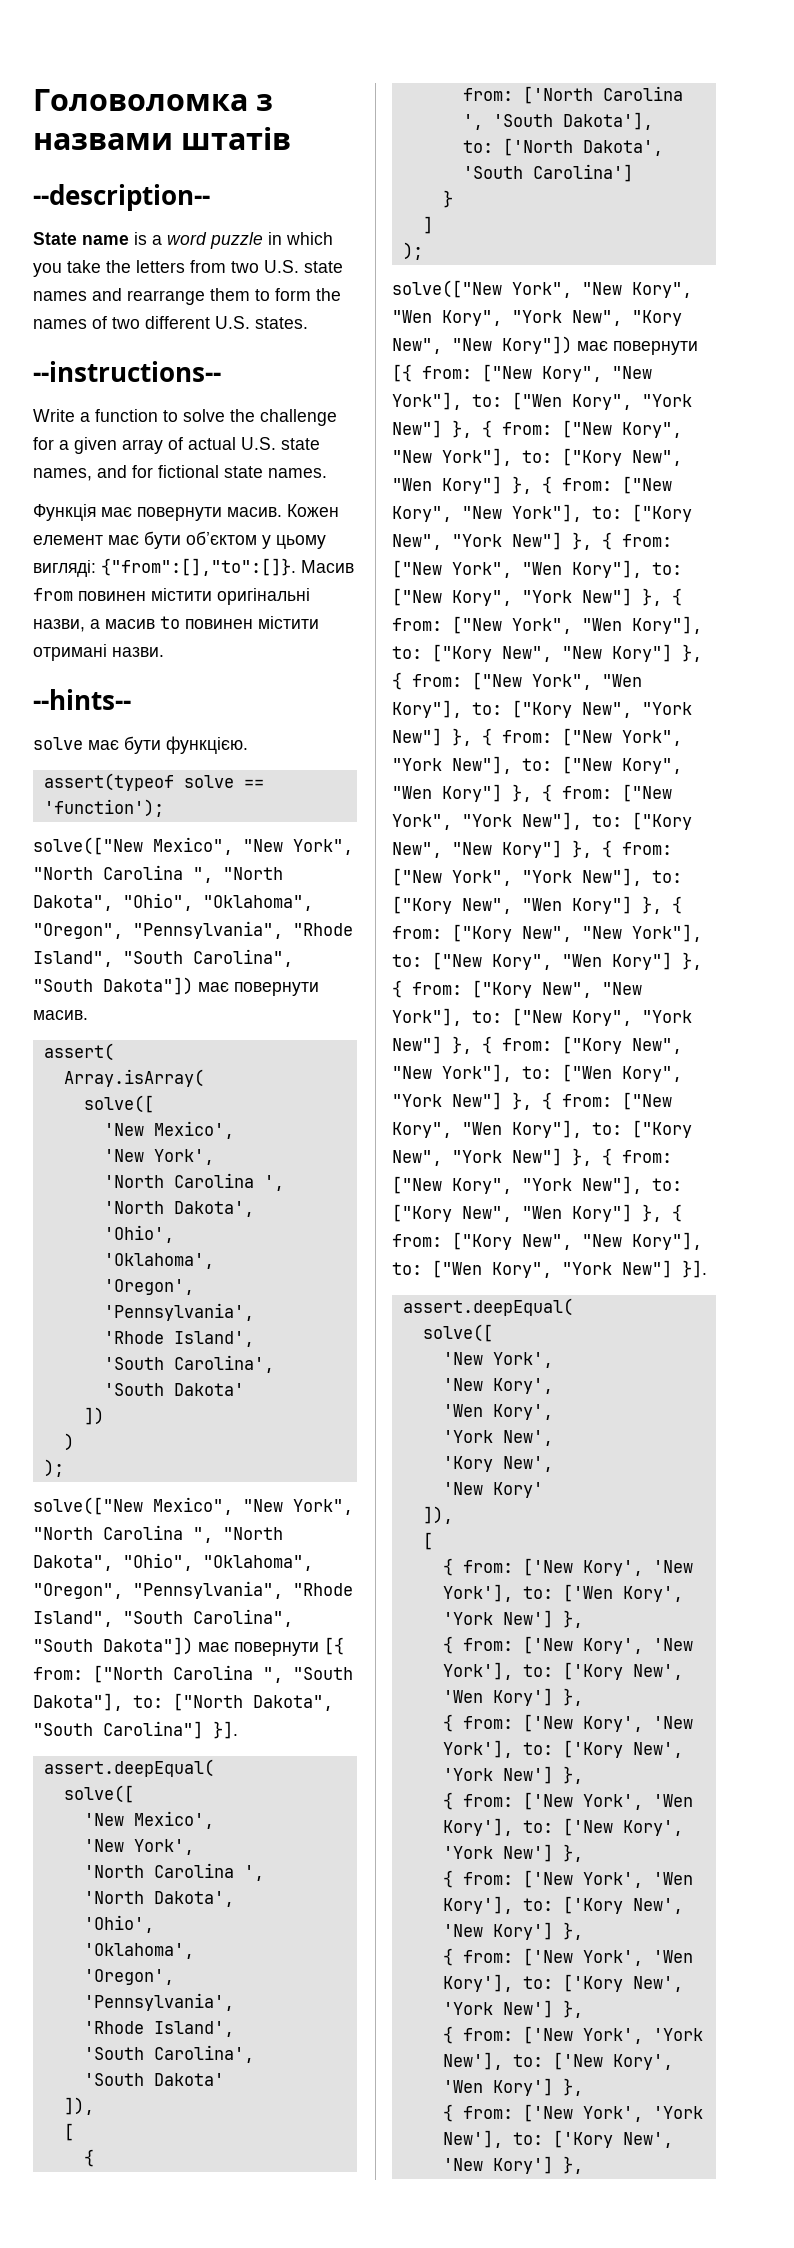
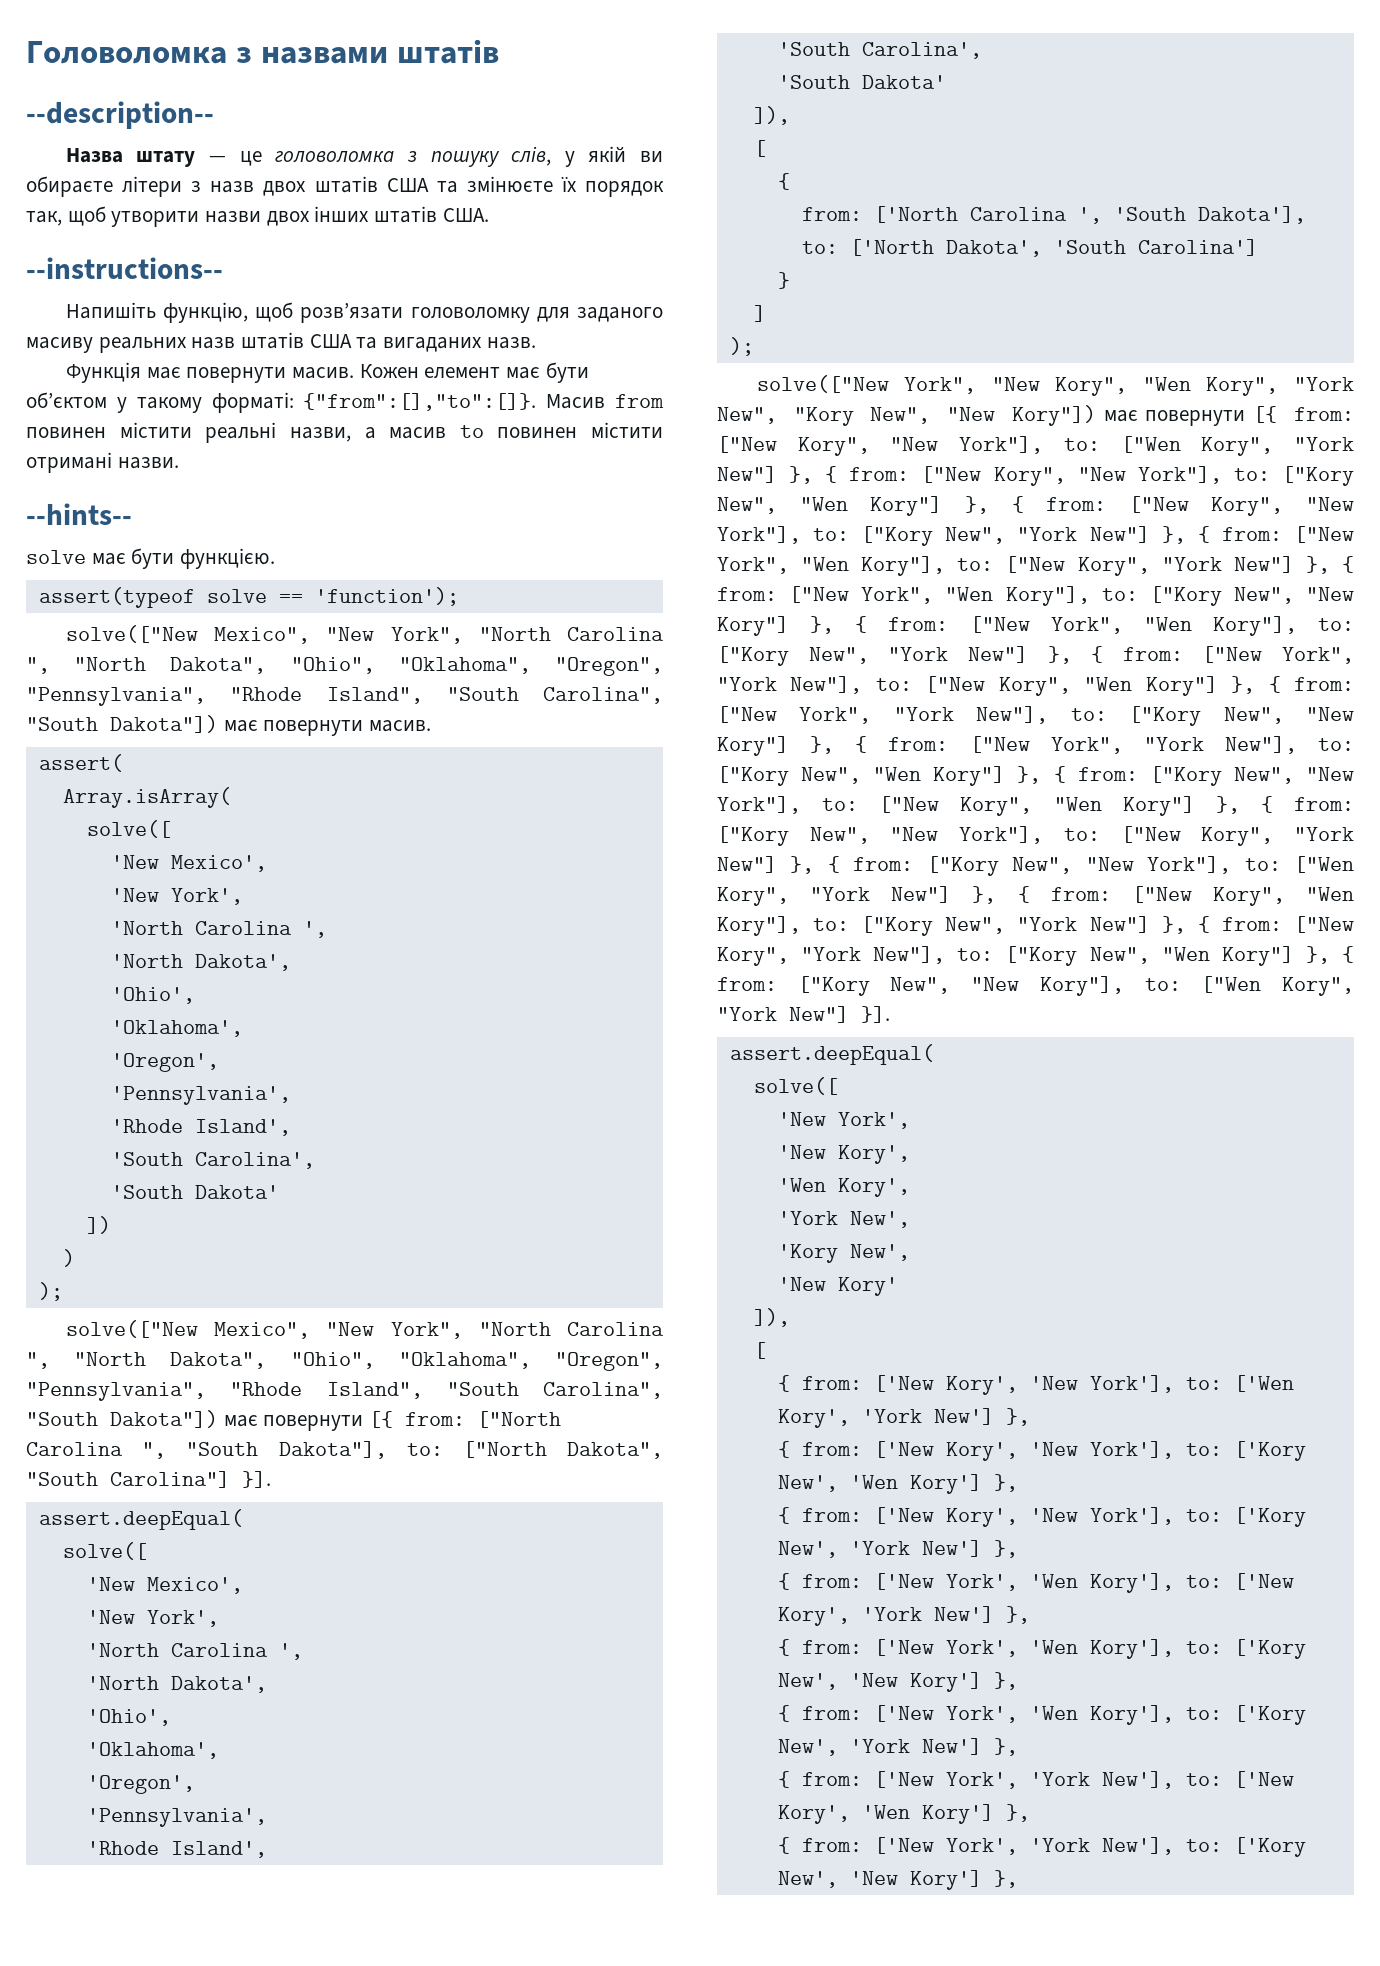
- State name is a word puzzle in which you take the letters from two U.S. state names and rearrange them to form the names of two different U.S. states.
+ Назва штату — це головоломка з пошуку слів, у якій ви обираєте літери з назв двох штатів США та змінюєте їх порядок так, щоб утворити назви двох інших штатів США.
  --instructions--
- Write a function to solve the challenge for a given array of actual U.S. state names, and for fictional state names.
+ Напишіть функцію, щоб розв’язати головоломку для заданого масиву реальних назв штатів США та вигаданих назв.
- Кожен елемент має бути об’єктом у цьому вигляді: {"from":[],"to":[]}.
+ Кожен елемент має бути об’єктом у такому форматі: {"from":[],"to":[]}.
- Масив from повинен містити оригінальні назви, а масив to повинен містити отримані назви.
+ Масив from повинен містити реальні назви, а масив to повинен містити отримані назви.

